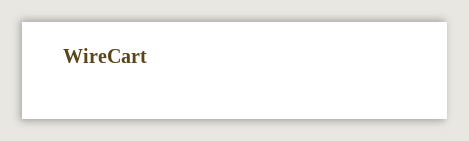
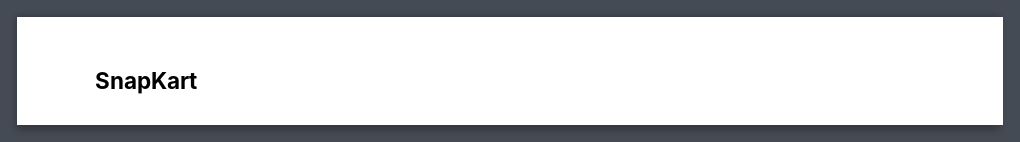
- WireCart
+ SnapKart

